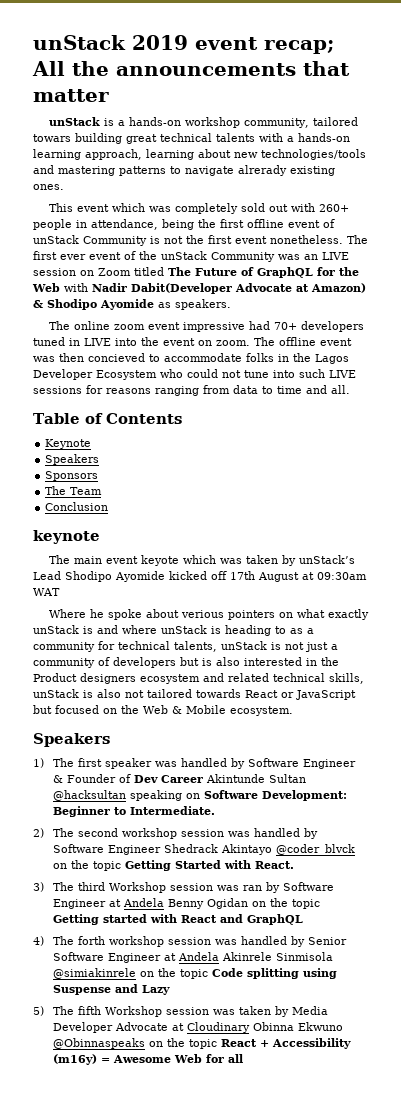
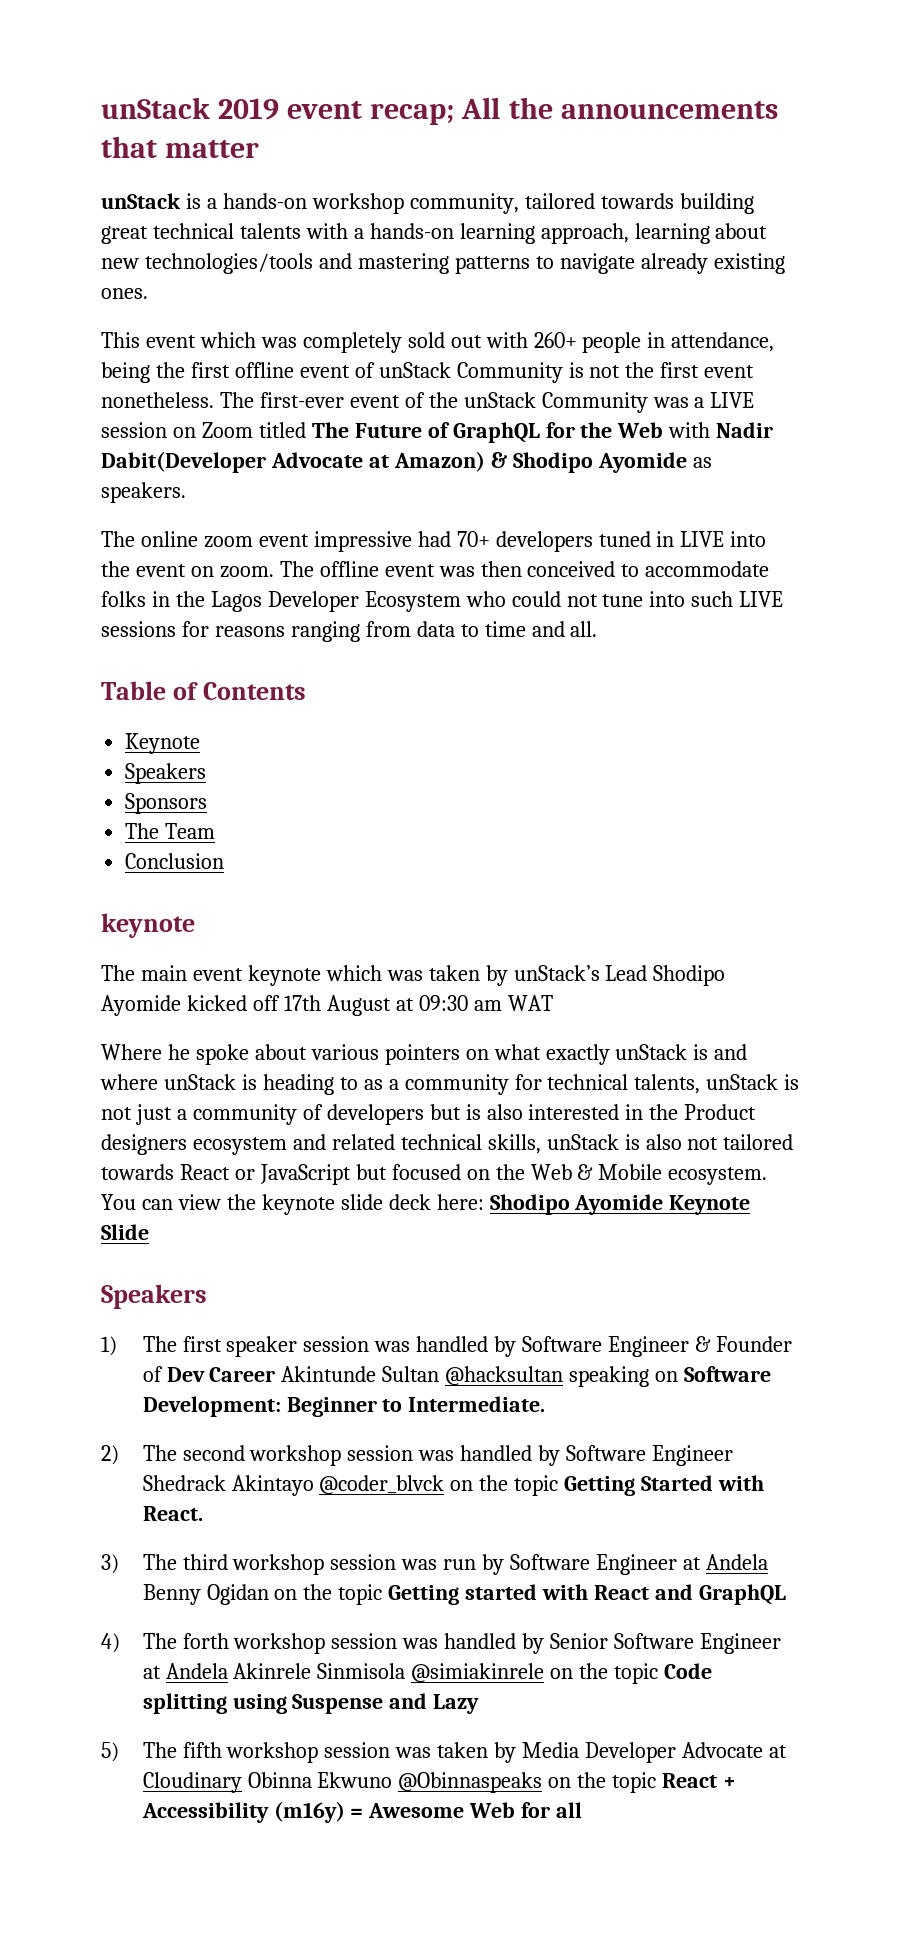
- unStack is a hands-on workshop community, tailored towars building great technical talents with a hands-on learning approach, learning about new technologies/tools and mastering patterns to navigate alrerady existing ones.
+ unStack is a hands-on workshop community, tailored towards building great technical talents with a hands-on learning approach, learning about new technologies/tools and mastering patterns to navigate already existing ones.
- The first ever event of the unStack Community was an LIVE session on Zoom titled The Future of GraphQL for the Web with Nadir Dabit(Developer Advocate at Amazon) & Shodipo Ayomide as speakers.
+ The first-ever event of the unStack Community was a LIVE session on Zoom titled The Future of GraphQL for the Web with Nadir Dabit(Developer Advocate at Amazon) & Shodipo Ayomide as speakers.
- The offline event was then concieved to accommodate folks in the Lagos Developer Ecosystem who could not tune into such LIVE sessions for reasons ranging from data to time and all.
+ The offline event was then conceived to accommodate folks in the Lagos Developer Ecosystem who could not tune into such LIVE sessions for reasons ranging from data to time and all.
- The main event keyote which was taken by unStack’s Lead Shodipo Ayomide kicked off 17th August at 09:30am WAT
+ The main event keynote which was taken by unStack’s Lead Shodipo Ayomide kicked off 17th August at 09:30 am WAT
- Where he spoke about verious pointers on what exactly unStack is and where unStack is heading to as a community for technical talents, unStack is not just a community of developers but is also interested in the Product designers ecosystem and related technical skills, unStack is also not tailored towards React or JavaScript but focused on the Web & Mobile ecosystem.
+ Where he spoke about various pointers on what exactly unStack is and where unStack is heading to as a community for technical talents, unStack is not just a community of developers but is also interested in the Product designers ecosystem and related technical skills, unStack is also not tailored towards React or JavaScript but focused on the Web & Mobile ecosystem. You can view the keynote slide deck here: Shodipo Ayomide Keynote Slide
- 1) The first speaker was handled by Software Engineer & Founder of Dev Career Akintunde Sultan @hacksultan speaking on Software Development: Beginner to Intermediate.
+ 1) The first speaker session was handled by Software Engineer & Founder of Dev Career Akintunde Sultan @hacksultan speaking on Software Development: Beginner to Intermediate.
- 3) The third Workshop session was ran by Software Engineer at Andela Benny Ogidan on the topic Getting started with React and GraphQL
+ 3) The third workshop session was run by Software Engineer at Andela Benny Ogidan on the topic Getting started with React and GraphQL
- 5) The fifth Workshop session was taken by Media Developer Advocate at Cloudinary Obinna Ekwuno @Obinnaspeaks on the topic React + Accessibility (m16y) = Awesome Web for all
+ 5) The fifth workshop session was taken by Media Developer Advocate at Cloudinary Obinna Ekwuno @Obinnaspeaks on the topic React + Accessibility (m16y) = Awesome Web for all

